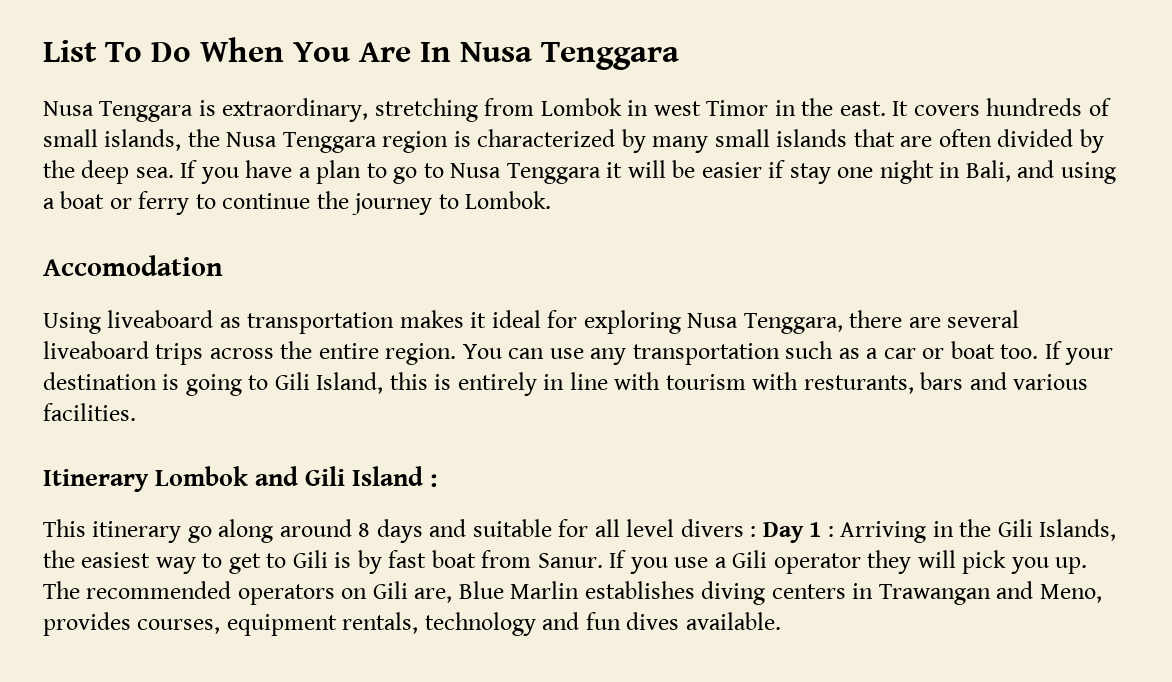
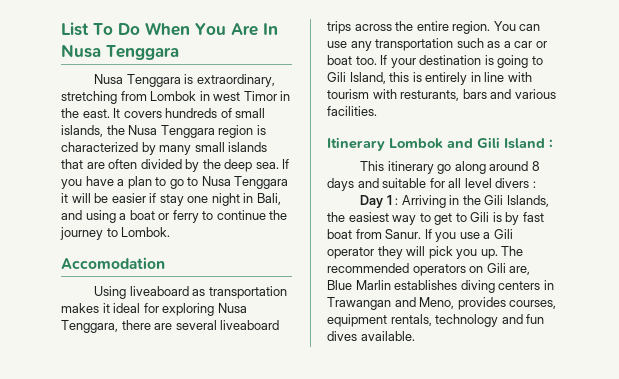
- This itinerary go along around 8 days and suitable for all level divers : Day 1 : Arriving in the Gili Islands, the easiest way to get to Gili is by fast boat from Sanur.
+ This itinerary go along around 8 days and suitable for all level divers :
+ Day 1 : Arriving in the Gili Islands, the easiest way to get to Gili is by fast boat from Sanur.

